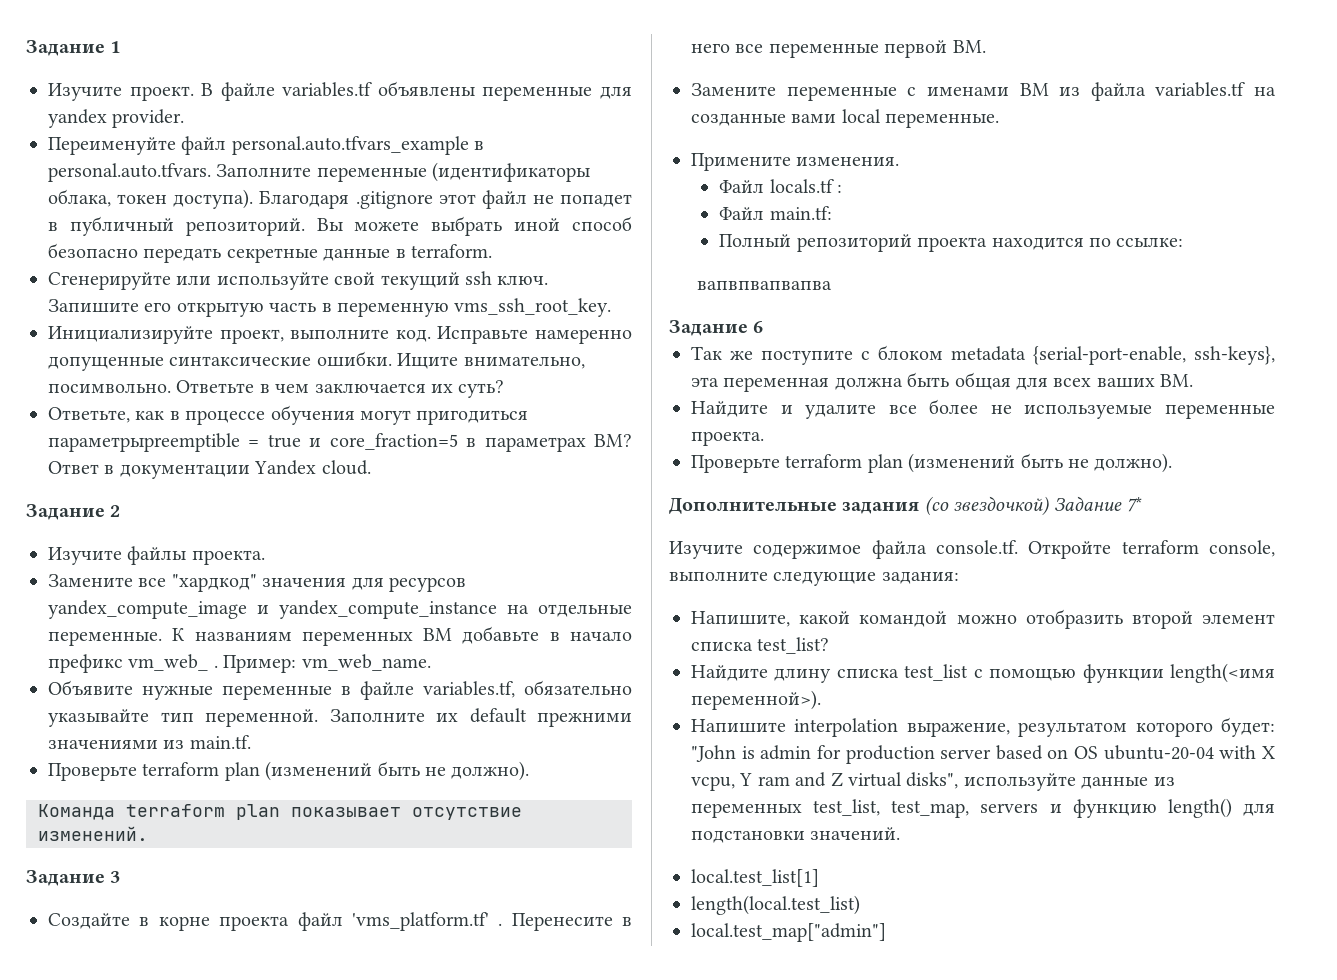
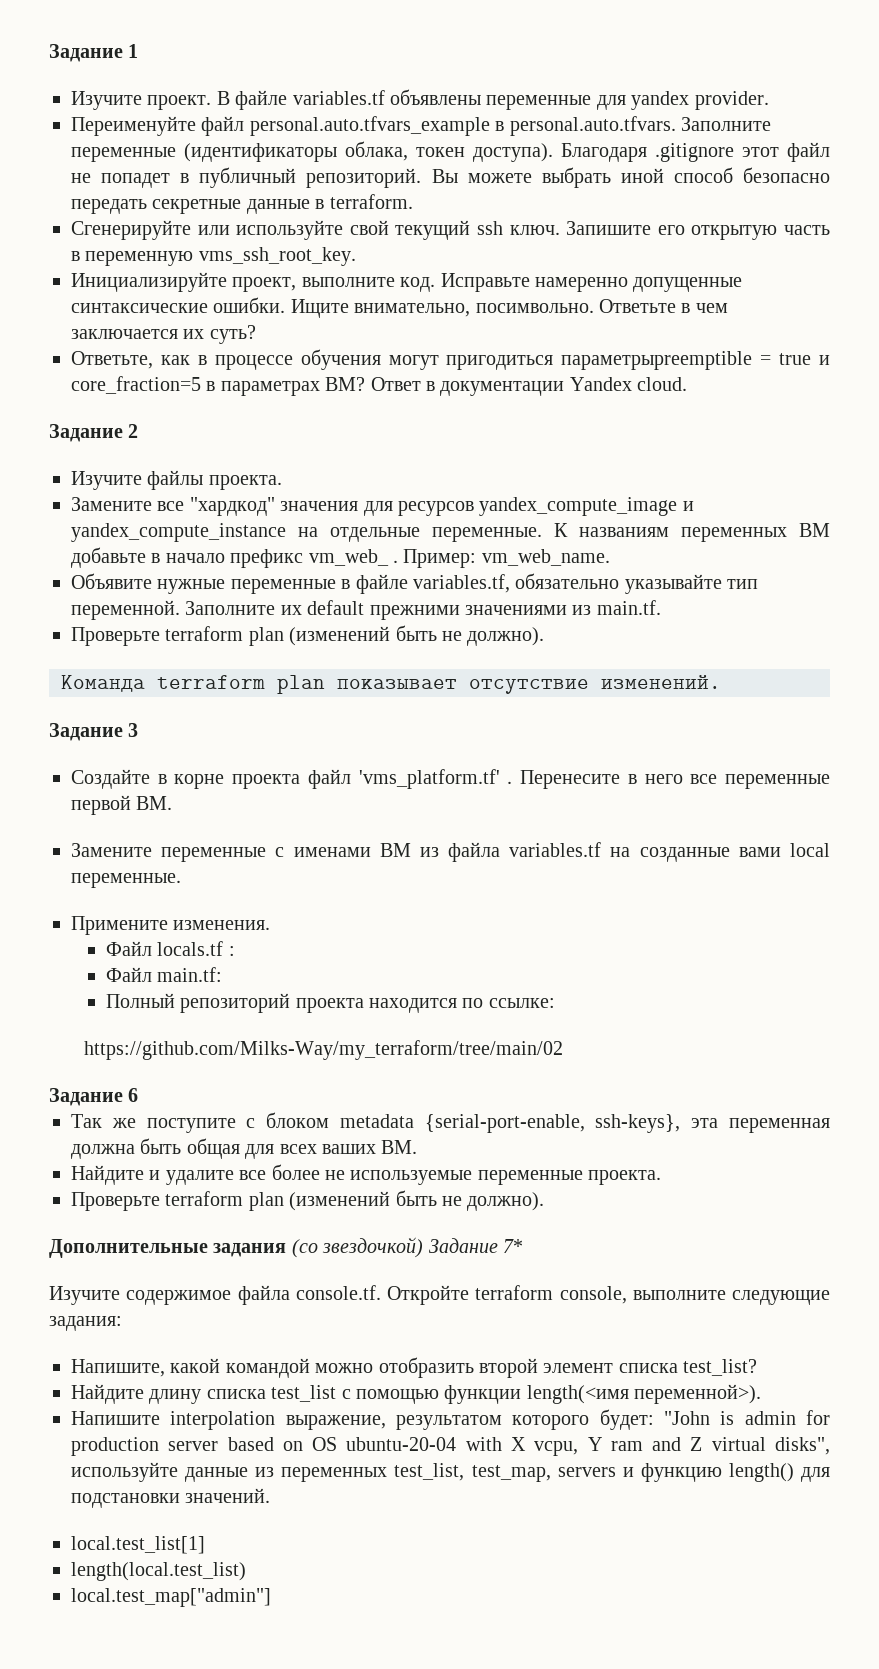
- вапвпвапвапва
+ https://github.com/Milks-Way/my_terraform/tree/main/02

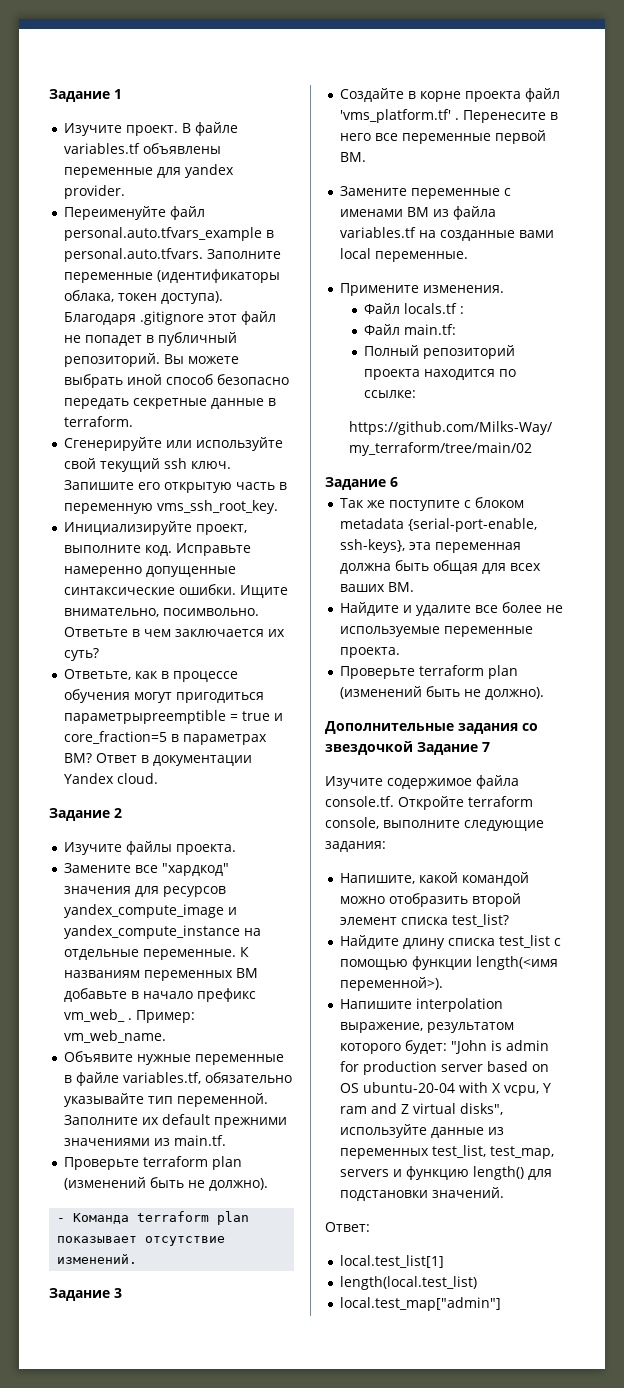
- Команда terraform plan показывает отсутствие изменений.
+ - Команда terraform plan показывает отсутствие изменений.
- Дополнительные задания (со звездочкой) Задание 7*
+ Дополнительные задания со звездочкой Задание 7
+ Ответ:

